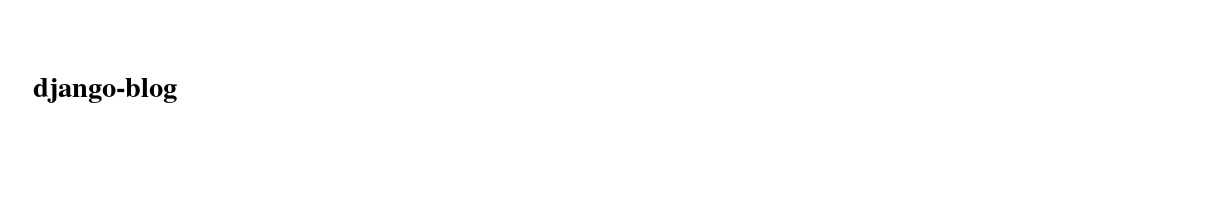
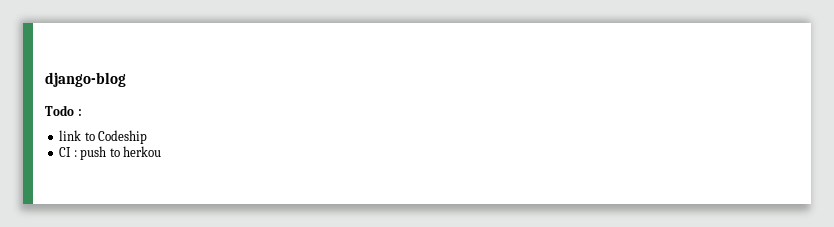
+ Todo :
+ link to Codeship
+ CI : push to herkou

